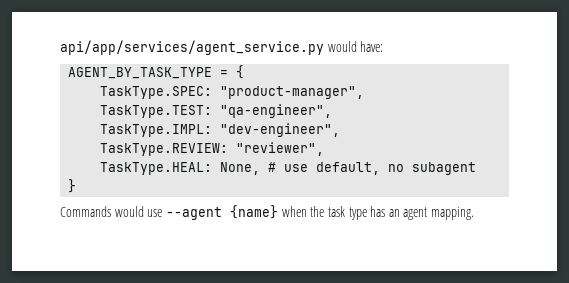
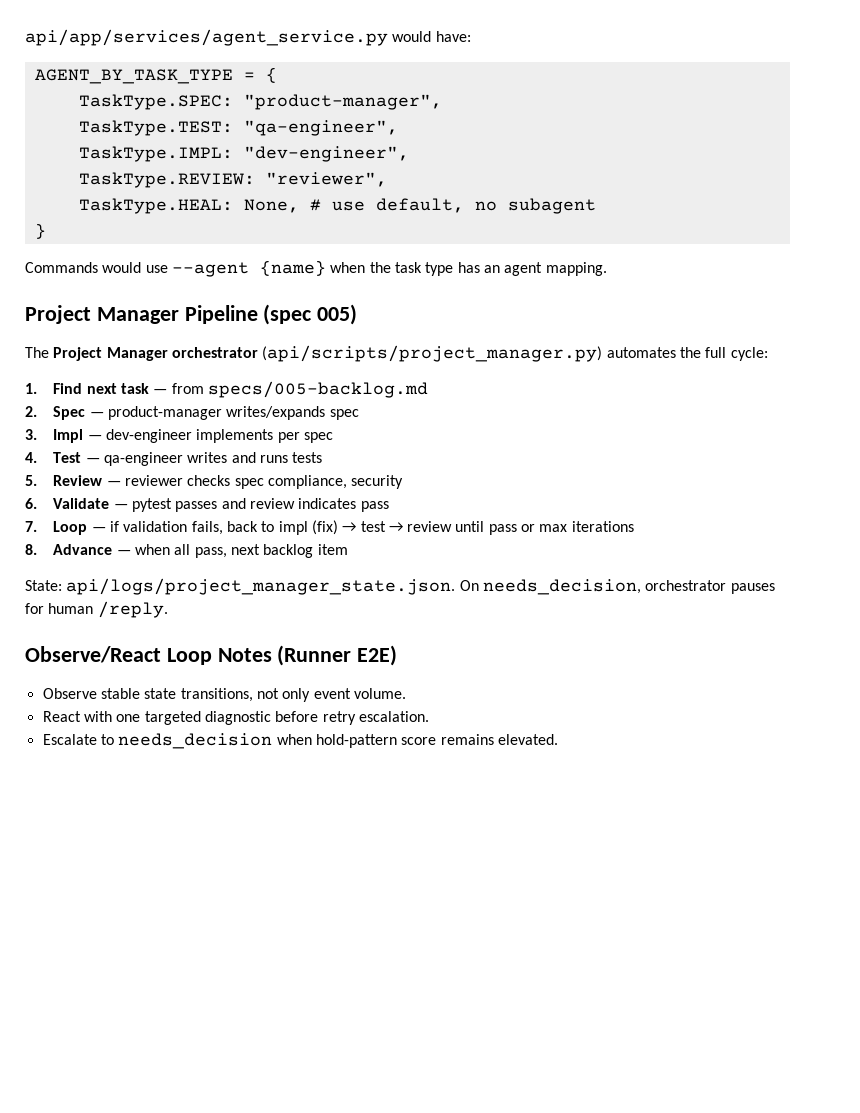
+ Project Manager Pipeline (spec 005)
+ The Project Manager orchestrator (api/scripts/project_manager.py) automates the full cycle:
+ 1. Find next task — from specs/005-backlog.md
+ 2. Spec — product-manager writes/expands spec
+ 3. Impl — dev-engineer implements per spec
+ 4. Test — qa-engineer writes and runs tests
+ 5. Review — reviewer checks spec compliance, security
+ 6. Validate — pytest passes and review indicates pass
+ 7. Loop — if validation fails, back to impl (fix) → test → review until pass or max iterations
+ 8. Advance — when all pass, next backlog item
+ State: api/logs/project_manager_state.json. On needs_decision, orchestrator pauses for human /reply.
+ Observe/React Loop Notes (Runner E2E)
+ Observe stable state transitions, not only event volume.
+ React with one targeted diagnostic before retry escalation.
+ Escalate to needs_decision when hold-pattern score remains elevated.

